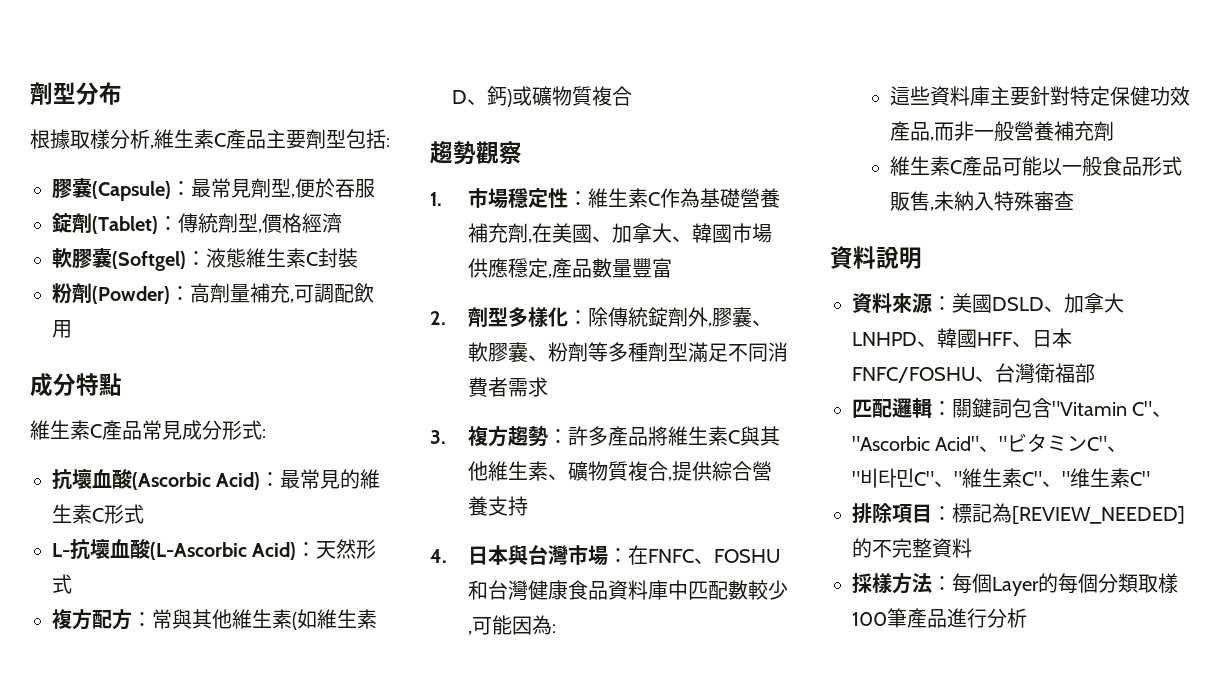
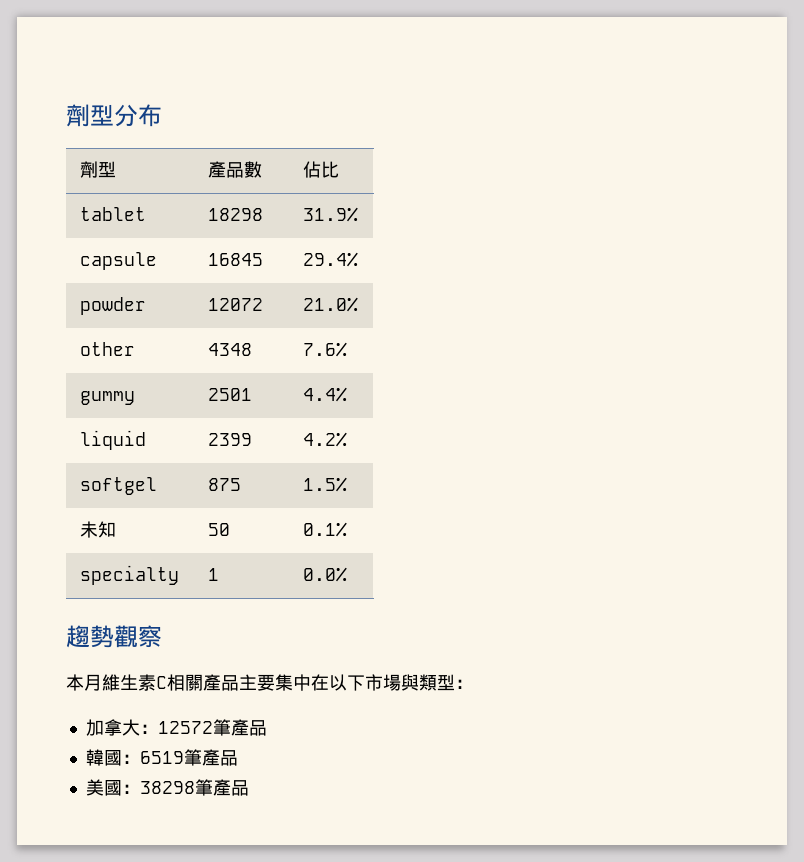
- 根據取樣分析,維生素C產品主要劑型包括:
- 膠囊(Capsule)：最常見劑型,便於吞服
- 錠劑(Tablet)：傳統劑型,價格經濟
- 軟膠囊(Softgel)：液態維生素C封裝
- 粉劑(Powder)：高劑量補充,可調配飲用
- 成分特點
- 維生素C產品常見成分形式:
- 抗壞血酸(Ascorbic Acid)：最常見的維生素C形式
- L-抗壞血酸(L-Ascorbic Acid)：天然形式
- 複方配方：常與其他維生素(如維生素D、鈣)或礦物質複合
+ 劑型 | 產品數 | 佔比
+ tablet | 18298 | 31.9%
+ capsule | 16845 | 29.4%
+ powder | 12072 | 21.0%
+ other | 4348 | 7.6%
+ gummy | 2501 | 4.4%
+ liquid | 2399 | 4.2%
+ softgel | 875 | 1.5%
+ 未知 | 50 | 0.1%
+ specialty | 1 | 0.0%
  趨勢觀察
- 1.市場穩定性：維生素C作為基礎營養補充劑,在美國、加拿大、韓國市場供應穩定,產品數量豐富
- 2.劑型多樣化：除傳統錠劑外,膠囊、軟膠囊、粉劑等多種劑型滿足不同消費者需求
- 3.複方趨勢：許多產品將維生素C與其他維生素、礦物質複合,提供綜合營養支持
- 4.日本與台灣市場：在FNFC、FOSHU和台灣健康食品資料庫中匹配數較少,可能因為:
- 這些資料庫主要針對特定保健功效產品,而非一般營養補充劑
- 維生素C產品可能以一般食品形式販售,未納入特殊審查
- 資料說明
- 資料來源：美國DSLD、加拿大LNHPD、韓國HFF、日本FNFC/FOSHU、台灣衛福部
- 匹配邏輯：關鍵詞包含"Vitamin C"、"Ascorbic Acid"、"ビタミンC"、"비타민C"、"維生素C"、"维生素C"
- 排除項目：標記為[REVIEW_NEEDED]的不完整資料
- 採樣方法：每個Layer的每個分類取樣100筆產品進行分析
+ 本月維生素C相關產品主要集中在以下市場與類型：
+ 加拿大：12572筆產品
+ 韓國：6519筆產品
+ 美國：38298筆產品

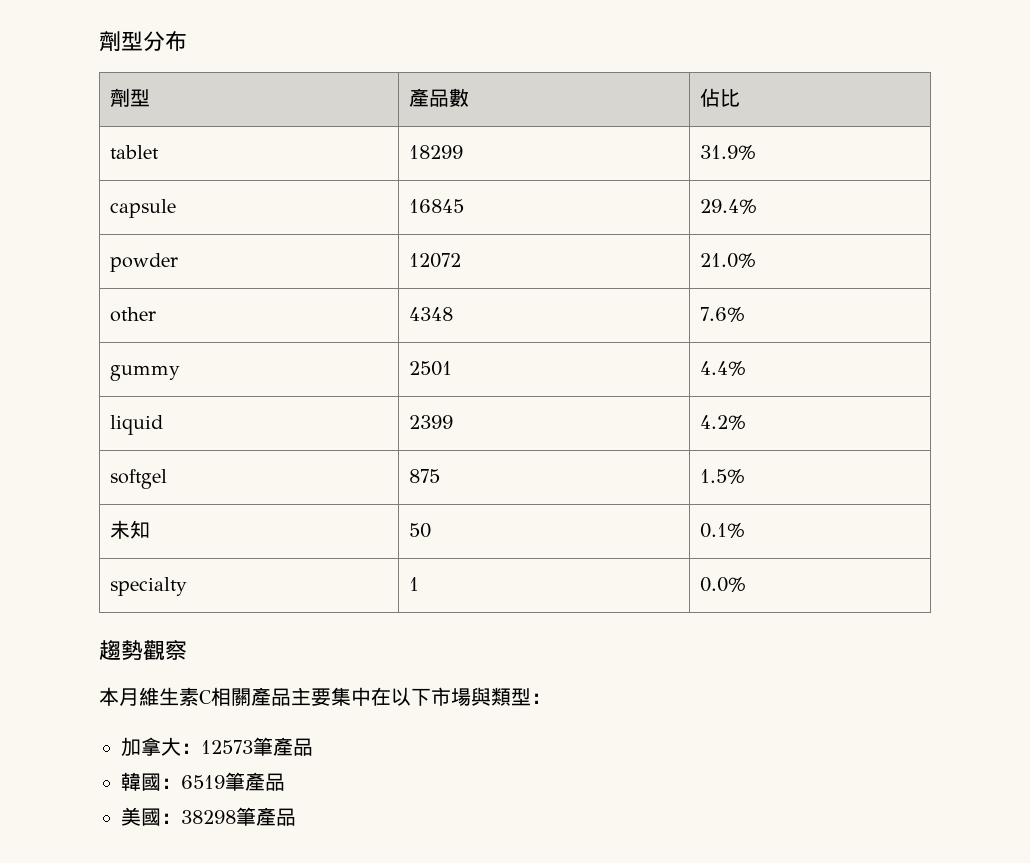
- tablet | 18298 | 31.9%
+ tablet | 18299 | 31.9%
- 加拿大：12572筆產品
+ 加拿大：12573筆產品

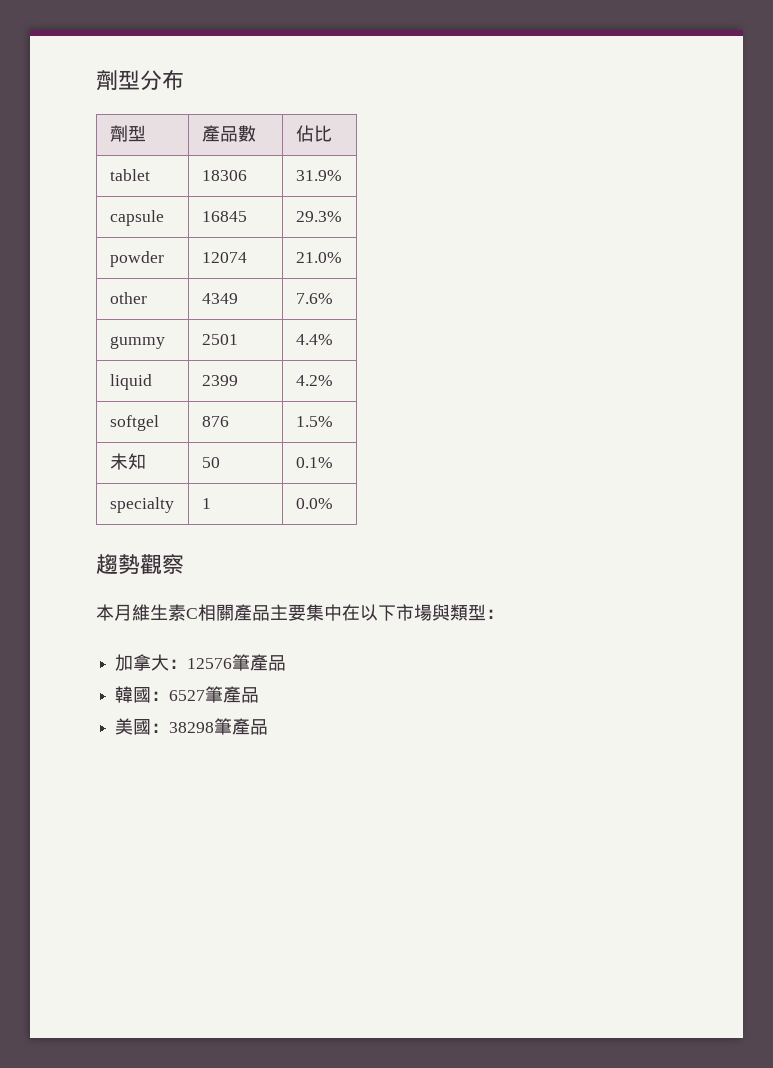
- tablet | 18299 | 31.9%
+ tablet | 18306 | 31.9%
- capsule | 16845 | 29.4%
+ capsule | 16845 | 29.3%
- powder | 12072 | 21.0%
+ powder | 12074 | 21.0%
- other | 4348 | 7.6%
+ other | 4349 | 7.6%
- softgel | 875 | 1.5%
+ softgel | 876 | 1.5%
- 加拿大：12573筆產品
+ 加拿大：12576筆產品
- 韓國：6519筆產品
+ 韓國：6527筆產品

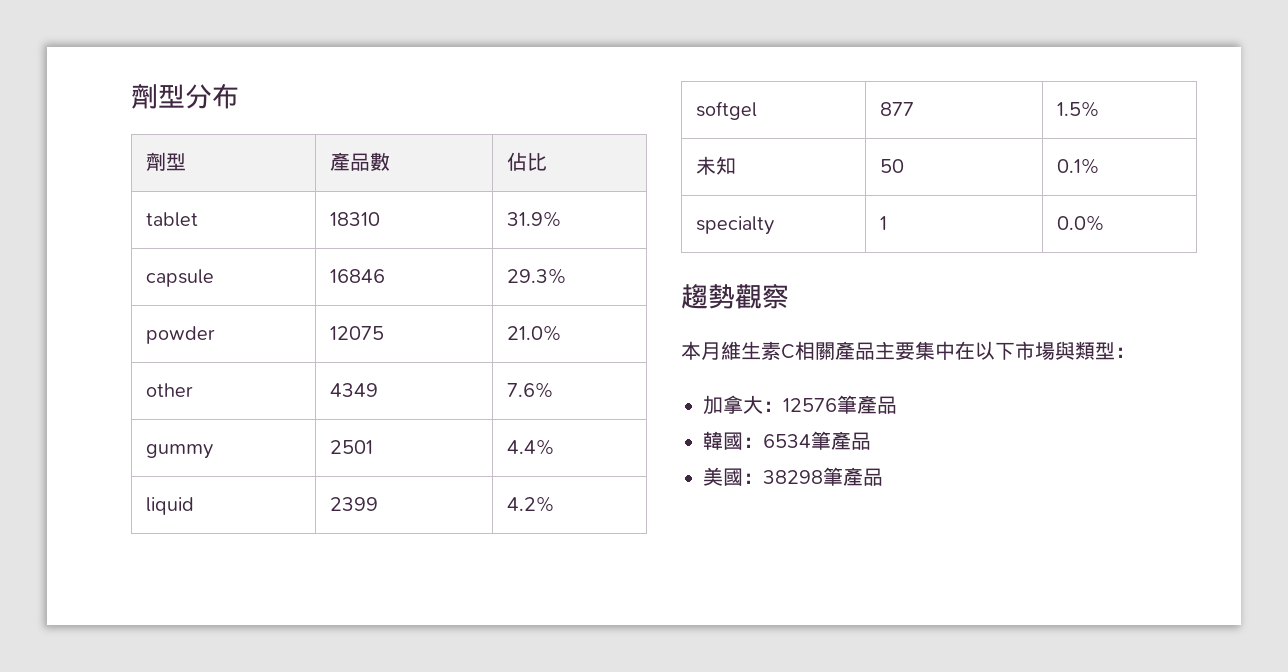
- tablet | 18306 | 31.9%
+ tablet | 18310 | 31.9%
- capsule | 16845 | 29.3%
+ capsule | 16846 | 29.3%
- powder | 12074 | 21.0%
+ powder | 12075 | 21.0%
- softgel | 876 | 1.5%
+ softgel | 877 | 1.5%
- 韓國：6527筆產品
+ 韓國：6534筆產品

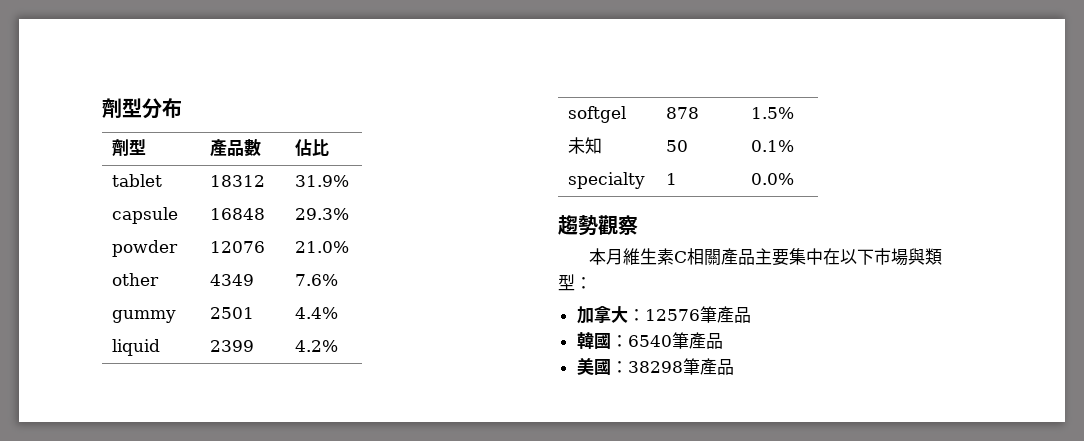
- tablet | 18310 | 31.9%
+ tablet | 18312 | 31.9%
- capsule | 16846 | 29.3%
+ capsule | 16848 | 29.3%
- powder | 12075 | 21.0%
+ powder | 12076 | 21.0%
- softgel | 877 | 1.5%
+ softgel | 878 | 1.5%
- 韓國：6534筆產品
+ 韓國：6540筆產品

